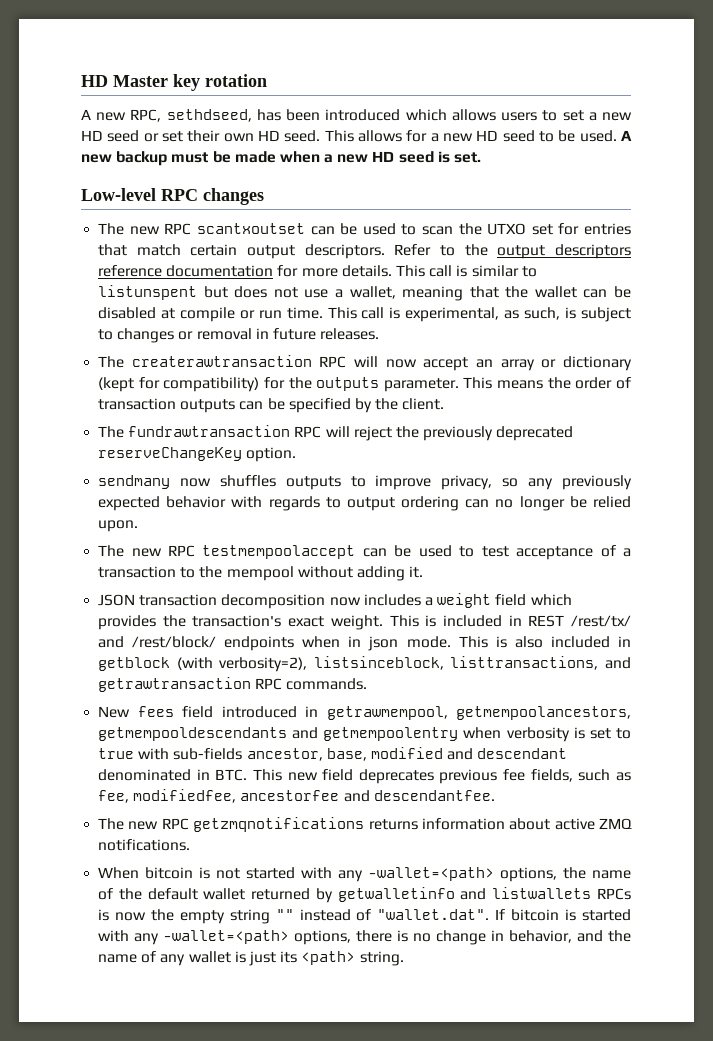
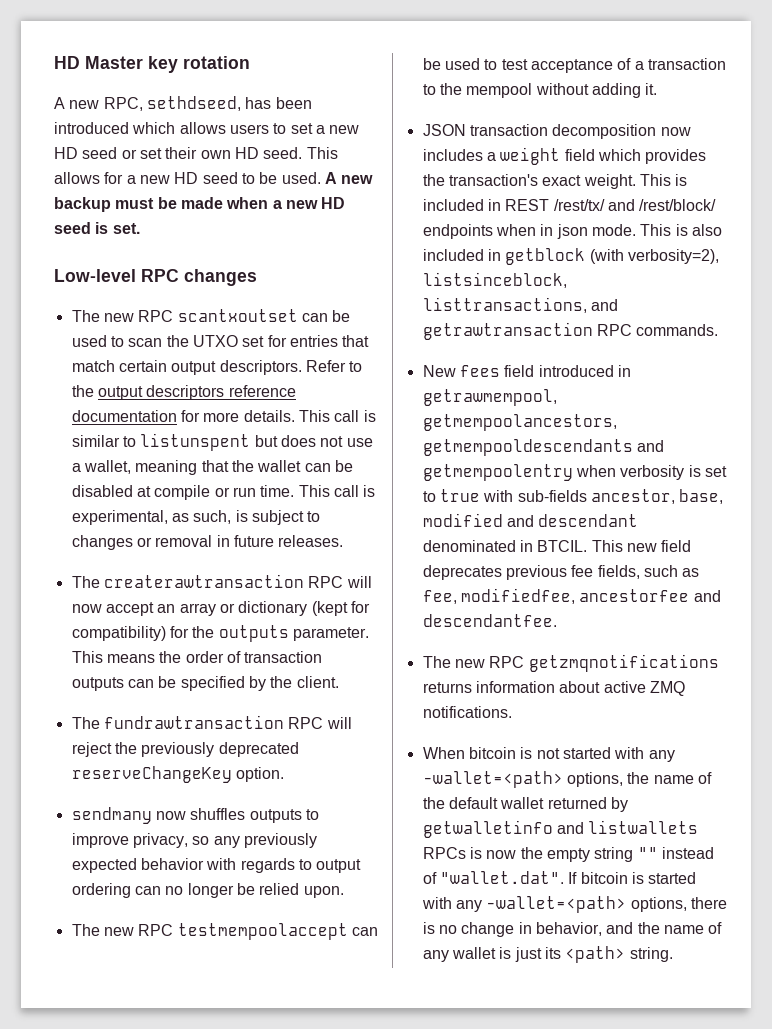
- New fees field introduced in getrawmempool, getmempoolancestors, getmempooldescendants and getmempoolentry when verbosity is set to true with sub-fields ancestor, base, modified and descendant denominated in BTC. This new field deprecates previous fee fields, such as fee, modifiedfee, ancestorfee and descendantfee.
+ New fees field introduced in getrawmempool, getmempoolancestors, getmempooldescendants and getmempoolentry when verbosity is set to true with sub-fields ancestor, base, modified and descendant denominated in BTCIL. This new field deprecates previous fee fields, such as fee, modifiedfee, ancestorfee and descendantfee.

